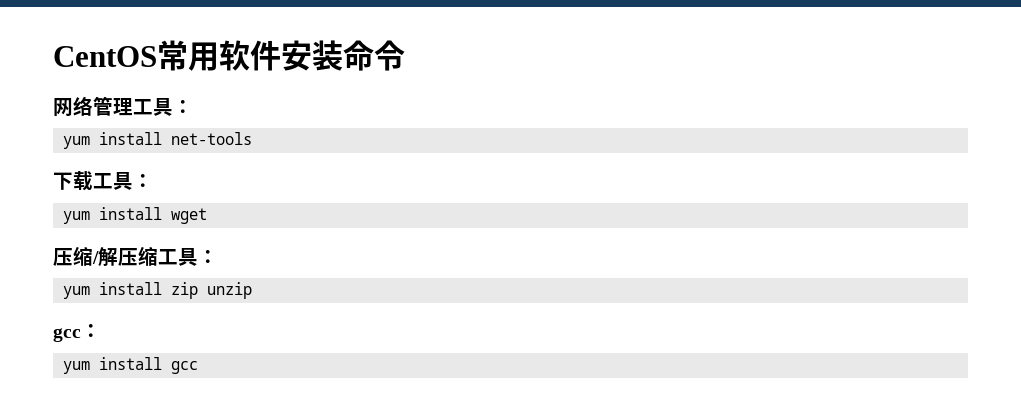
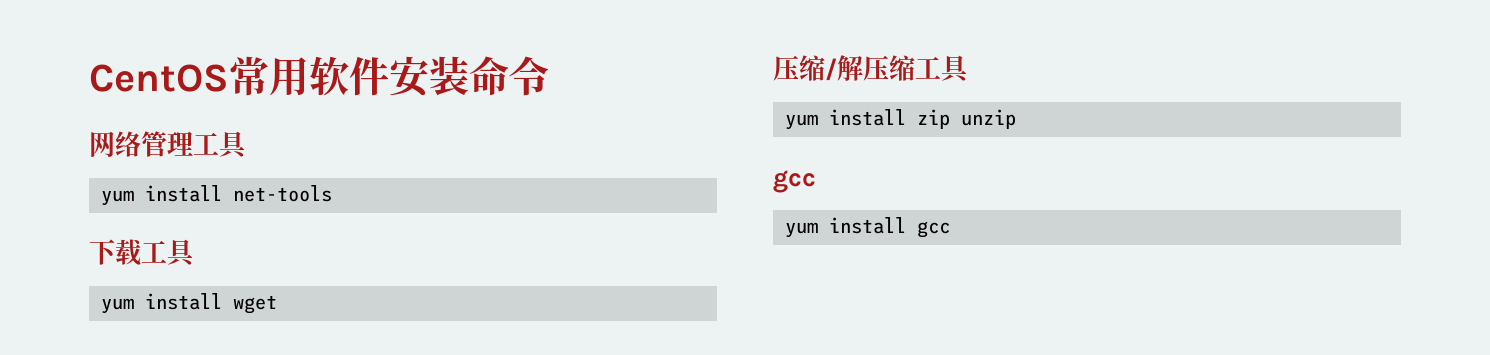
- 网络管理工具：
+ 网络管理工具
- 下载工具：
+ 下载工具
- 压缩/解压缩工具：
+ 压缩/解压缩工具
  yum install zip unzip
- gcc：
+ gcc

